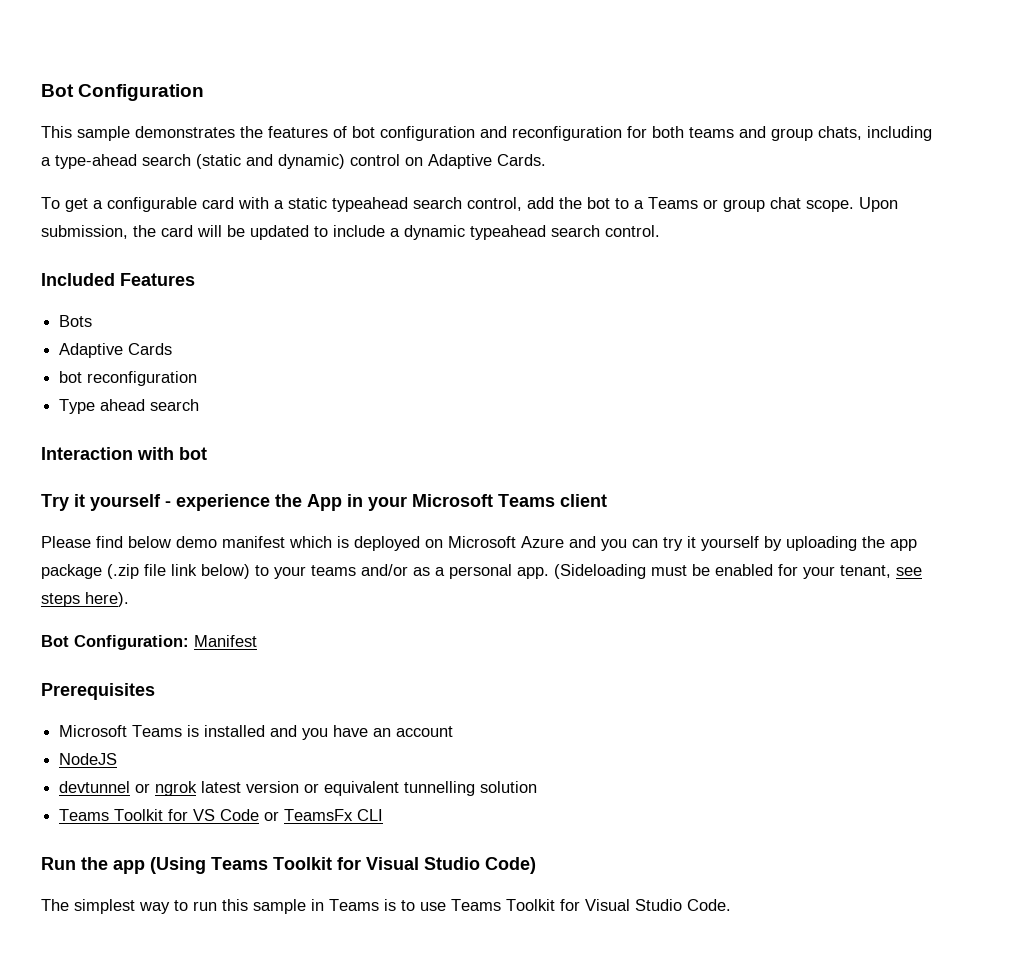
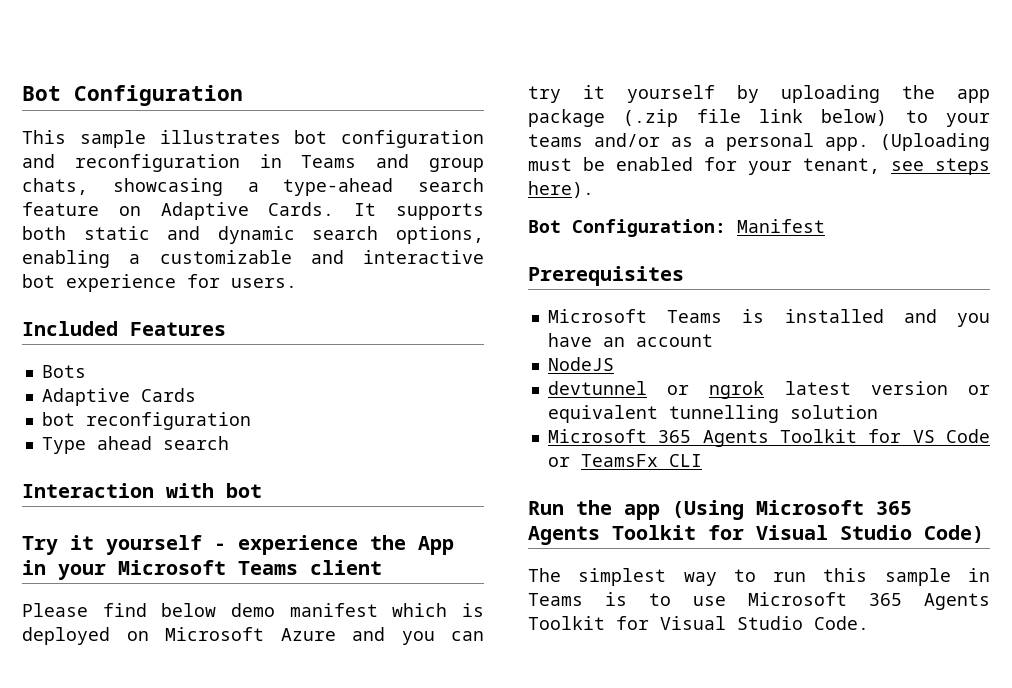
- This sample demonstrates the features of bot configuration and reconfiguration for both teams and group chats, including a type-ahead search (static and dynamic) control on Adaptive Cards.
- To get a configurable card with a static typeahead search control, add the bot to a Teams or group chat scope. Upon submission, the card will be updated to include a dynamic typeahead search control.
+ This sample illustrates bot configuration and reconfiguration in Teams and group chats, showcasing a type-ahead search feature on Adaptive Cards. It supports both static and dynamic search options, enabling a customizable and interactive bot experience for users.
- (Sideloading must be enabled for your tenant, see steps here).
+ (Uploading must be enabled for your tenant, see steps here).
- Teams Toolkit for VS Code or TeamsFx CLI
+ Microsoft 365 Agents Toolkit for VS Code or TeamsFx CLI
- Run the app (Using Teams Toolkit for Visual Studio Code)
+ Run the app (Using Microsoft 365 Agents Toolkit for Visual Studio Code)
- The simplest way to run this sample in Teams is to use Teams Toolkit for Visual Studio Code.
+ The simplest way to run this sample in Teams is to use Microsoft 365 Agents Toolkit for Visual Studio Code.

